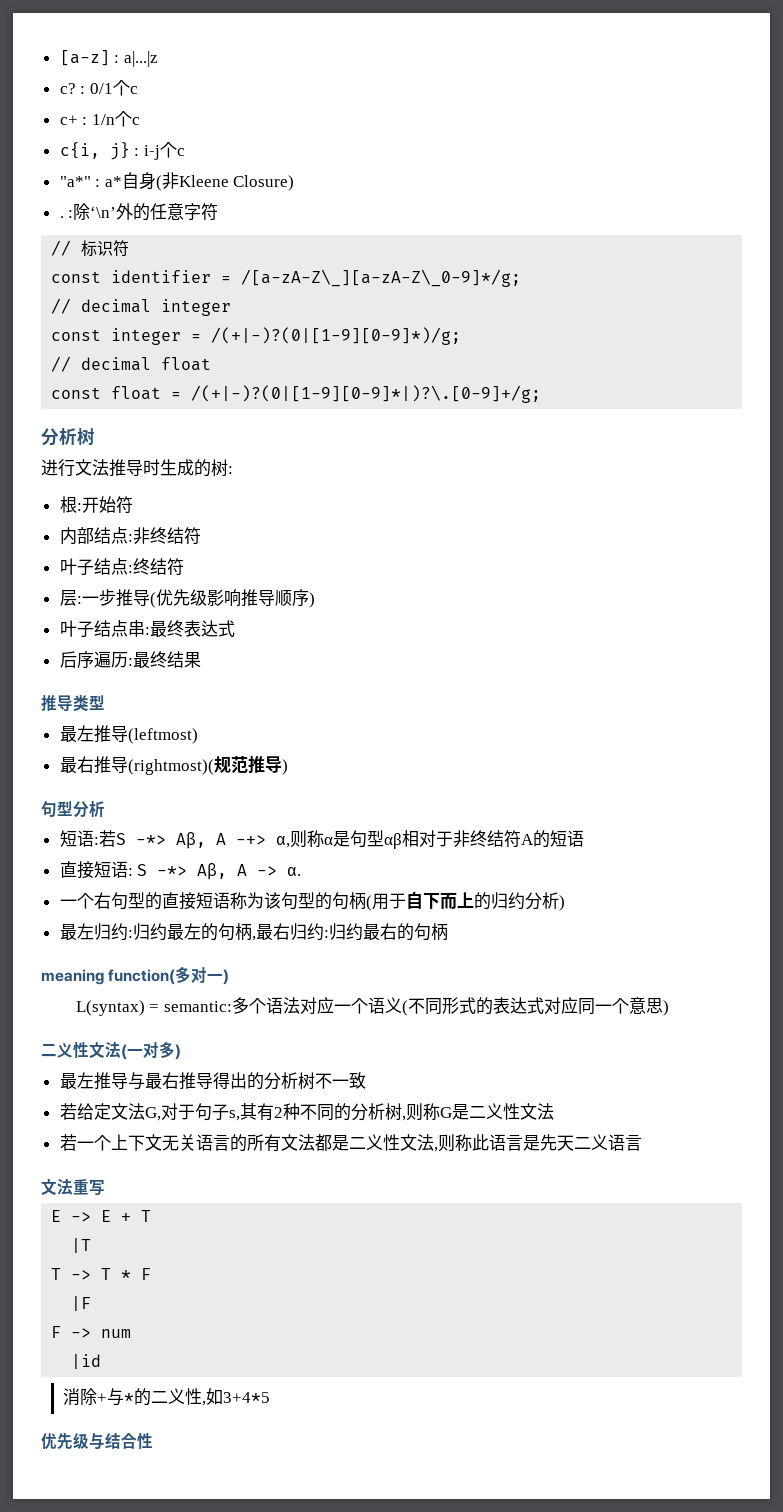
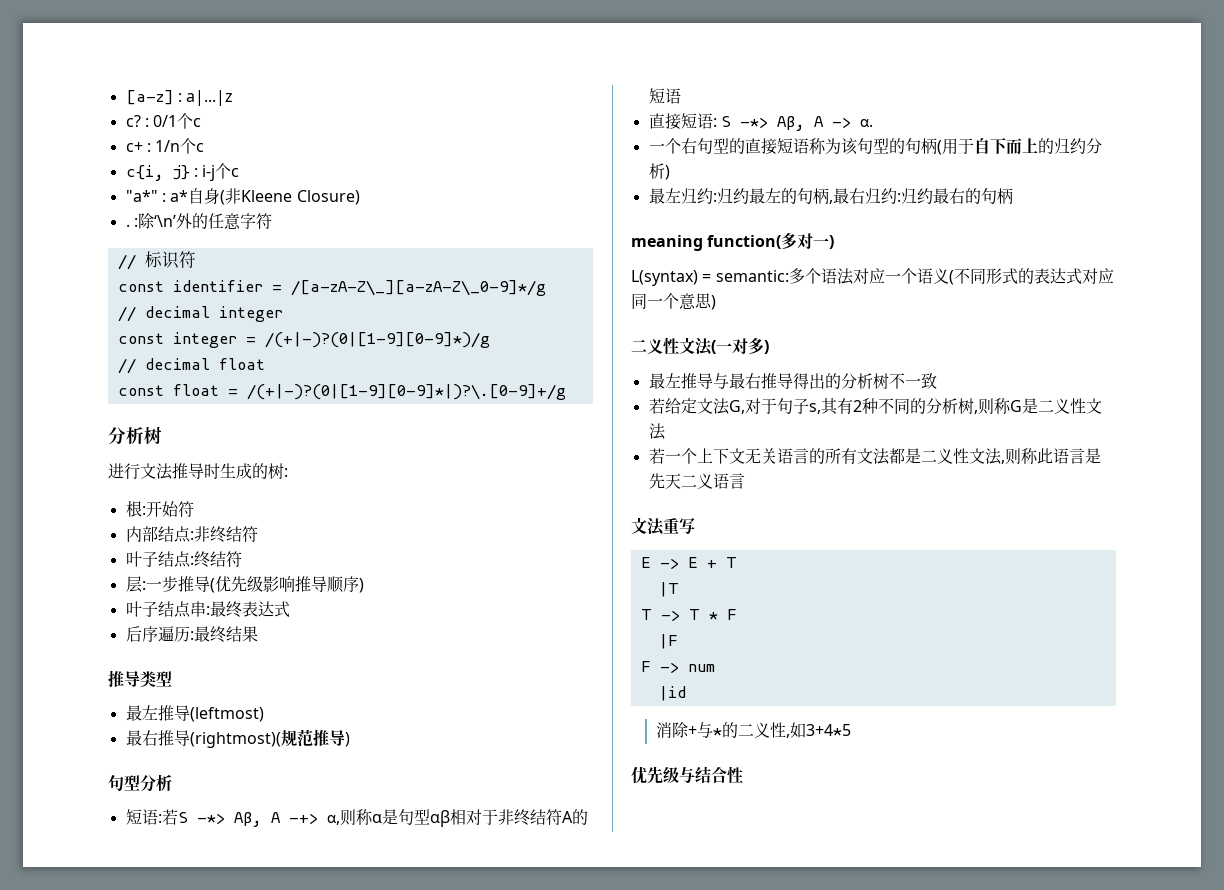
- const identifier = /[a-zA-Z\_][a-zA-Z\_0-9]*/g;
+ const identifier = /[a-zA-Z\_][a-zA-Z\_0-9]*/g
- const integer = /(+|-)?(0|[1-9][0-9]*)/g;
+ const integer = /(+|-)?(0|[1-9][0-9]*)/g
- const float = /(+|-)?(0|[1-9][0-9]*|)?\.[0-9]+/g;
+ const float = /(+|-)?(0|[1-9][0-9]*|)?\.[0-9]+/g

